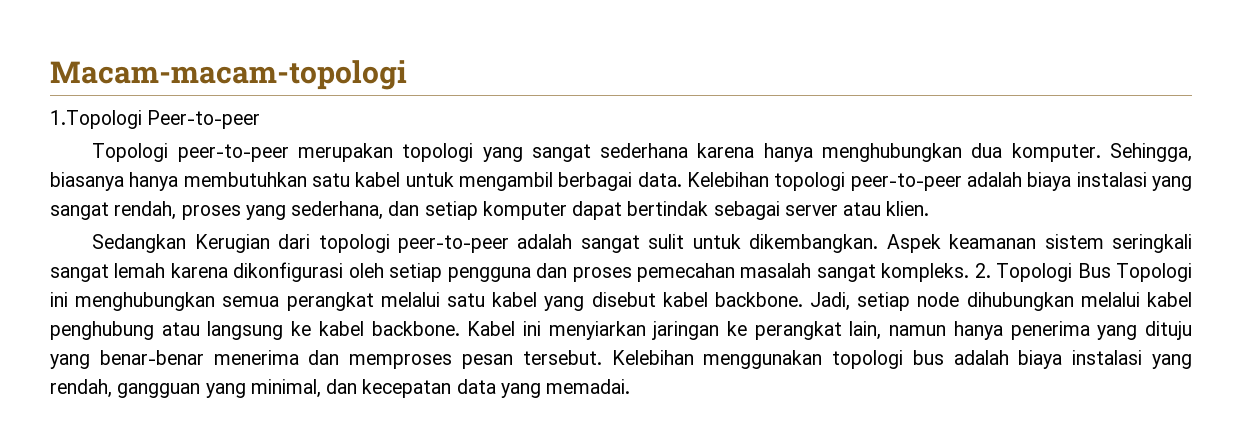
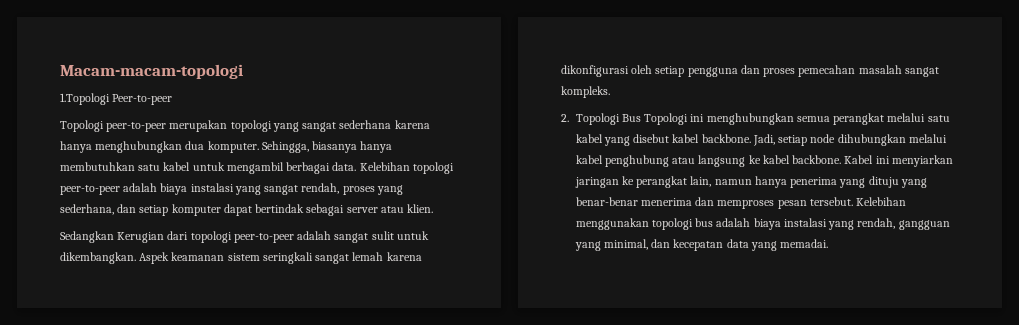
- Aspek keamanan sistem seringkali sangat lemah karena dikonfigurasi oleh setiap pengguna dan proses pemecahan masalah sangat kompleks. 2. Topologi Bus Topologi ini menghubungkan semua perangkat melalui satu kabel yang disebut kabel backbone.
+ Aspek keamanan sistem seringkali sangat lemah karena dikonfigurasi oleh setiap pengguna dan proses pemecahan masalah sangat kompleks.
+ 2. Topologi Bus Topologi ini menghubungkan semua perangkat melalui satu kabel yang disebut kabel backbone.

